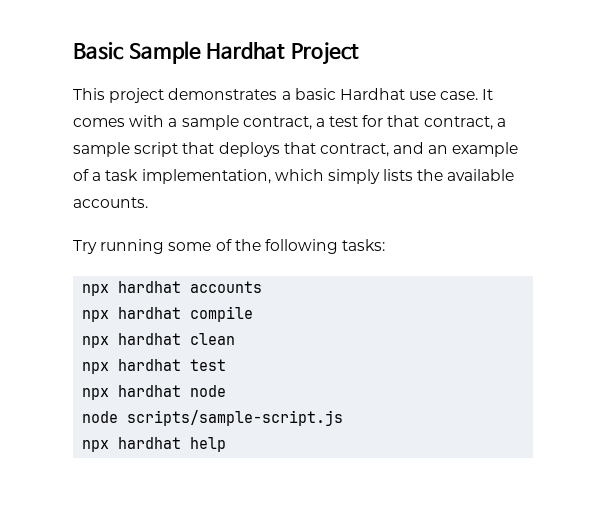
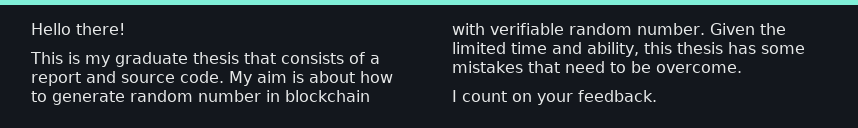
- Basic Sample Hardhat Project
- This project demonstrates a basic Hardhat use case. It comes with a sample contract, a test for that contract, a sample script that deploys that contract, and an example of a task implementation, which simply lists the available accounts.
- Try running some of the following tasks:
- npx hardhat accounts
- npx hardhat compile
- npx hardhat clean
- npx hardhat test
- npx hardhat node
- node scripts/sample-script.js
- npx hardhat help
+ Hello there!
+ This is my graduate thesis that consists of a report and source code. My aim is about how to generate random number in blockchain with verifiable random number. Given the limited time and ability, this thesis has some mistakes that need to be overcome.
+ I count on your feedback.

